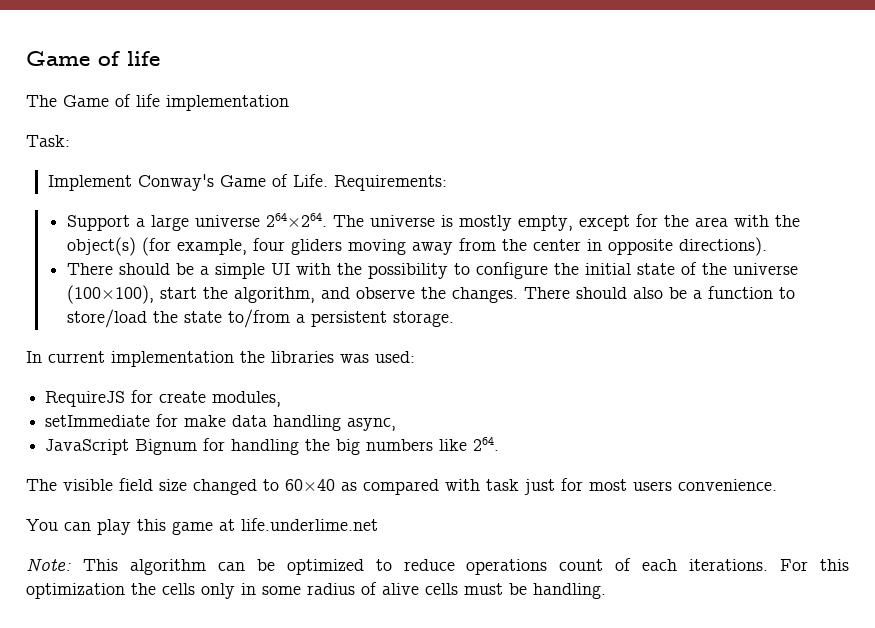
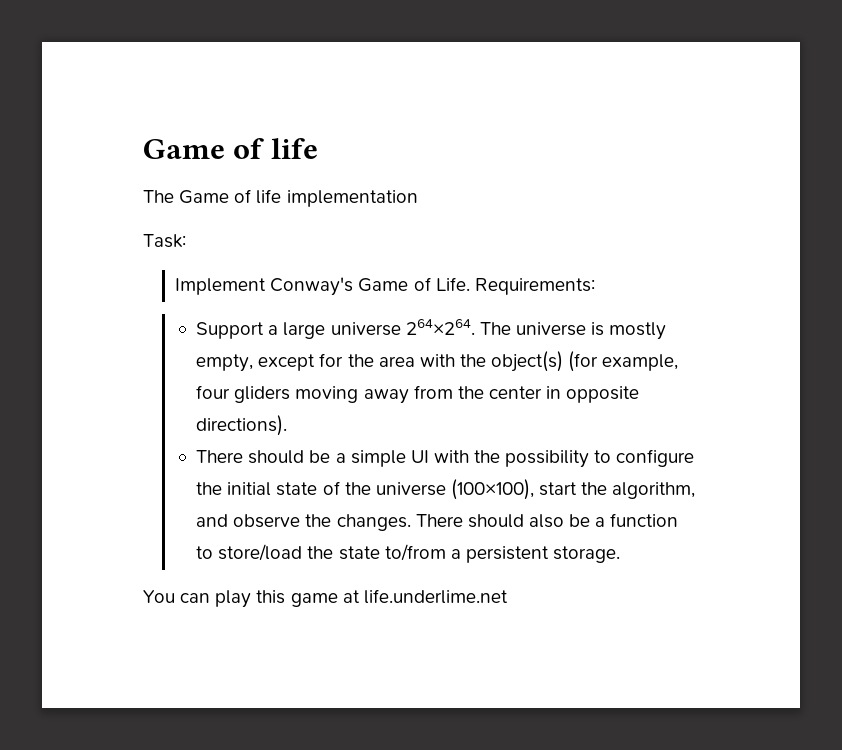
- In current implementation the libraries was used:
- RequireJS for create modules,
- setImmediate for make data handling async,
- JavaScript Bignum for handling the big numbers like 264.
- The visible field size changed to 60×40 as compared with task just for most users convenience.
- Note: This algorithm can be optimized to reduce operations count of each iterations. For this optimization the cells only in some radius of alive cells must be handling.

